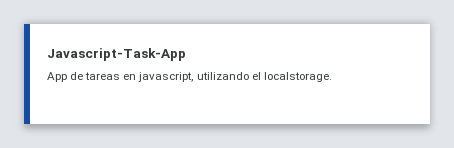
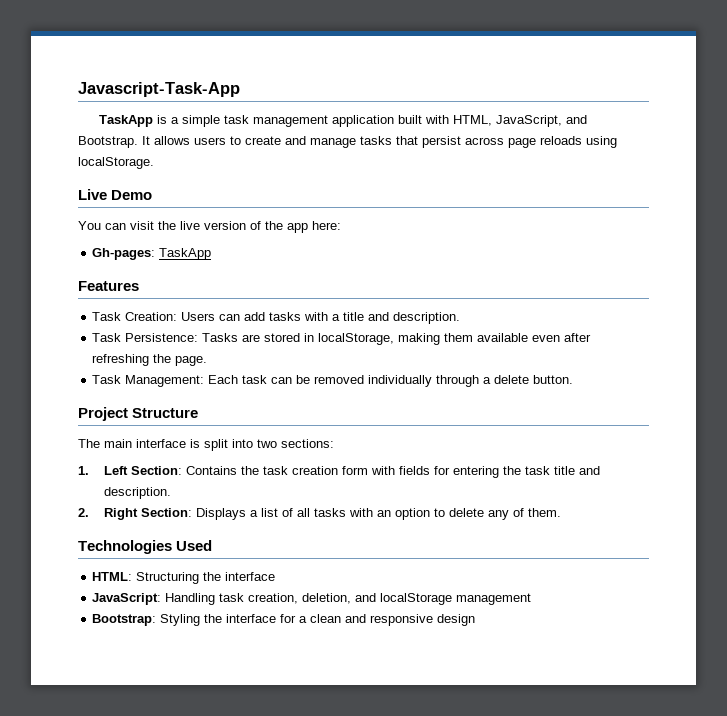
- App de tareas en javascript, utilizando el localstorage.
+ TaskApp is a simple task management application built with HTML, JavaScript, and Bootstrap. It allows users to create and manage tasks that persist across page reloads using localStorage.
+ Live Demo
+ You can visit the live version of the app here:
+ Gh-pages: TaskApp
+ Features
+ Task Creation: Users can add tasks with a title and description.
+ Task Persistence: Tasks are stored in localStorage, making them available even after refreshing the page.
+ Task Management: Each task can be removed individually through a delete button.
+ Project Structure
+ The main interface is split into two sections:
+ 1. Left Section: Contains the task creation form with fields for entering the task title and description.
+ 2. Right Section: Displays a list of all tasks with an option to delete any of them.
+ Technologies Used
+ HTML: Structuring the interface
+ JavaScript: Handling task creation, deletion, and localStorage management
+ Bootstrap: Styling the interface for a clean and responsive design

